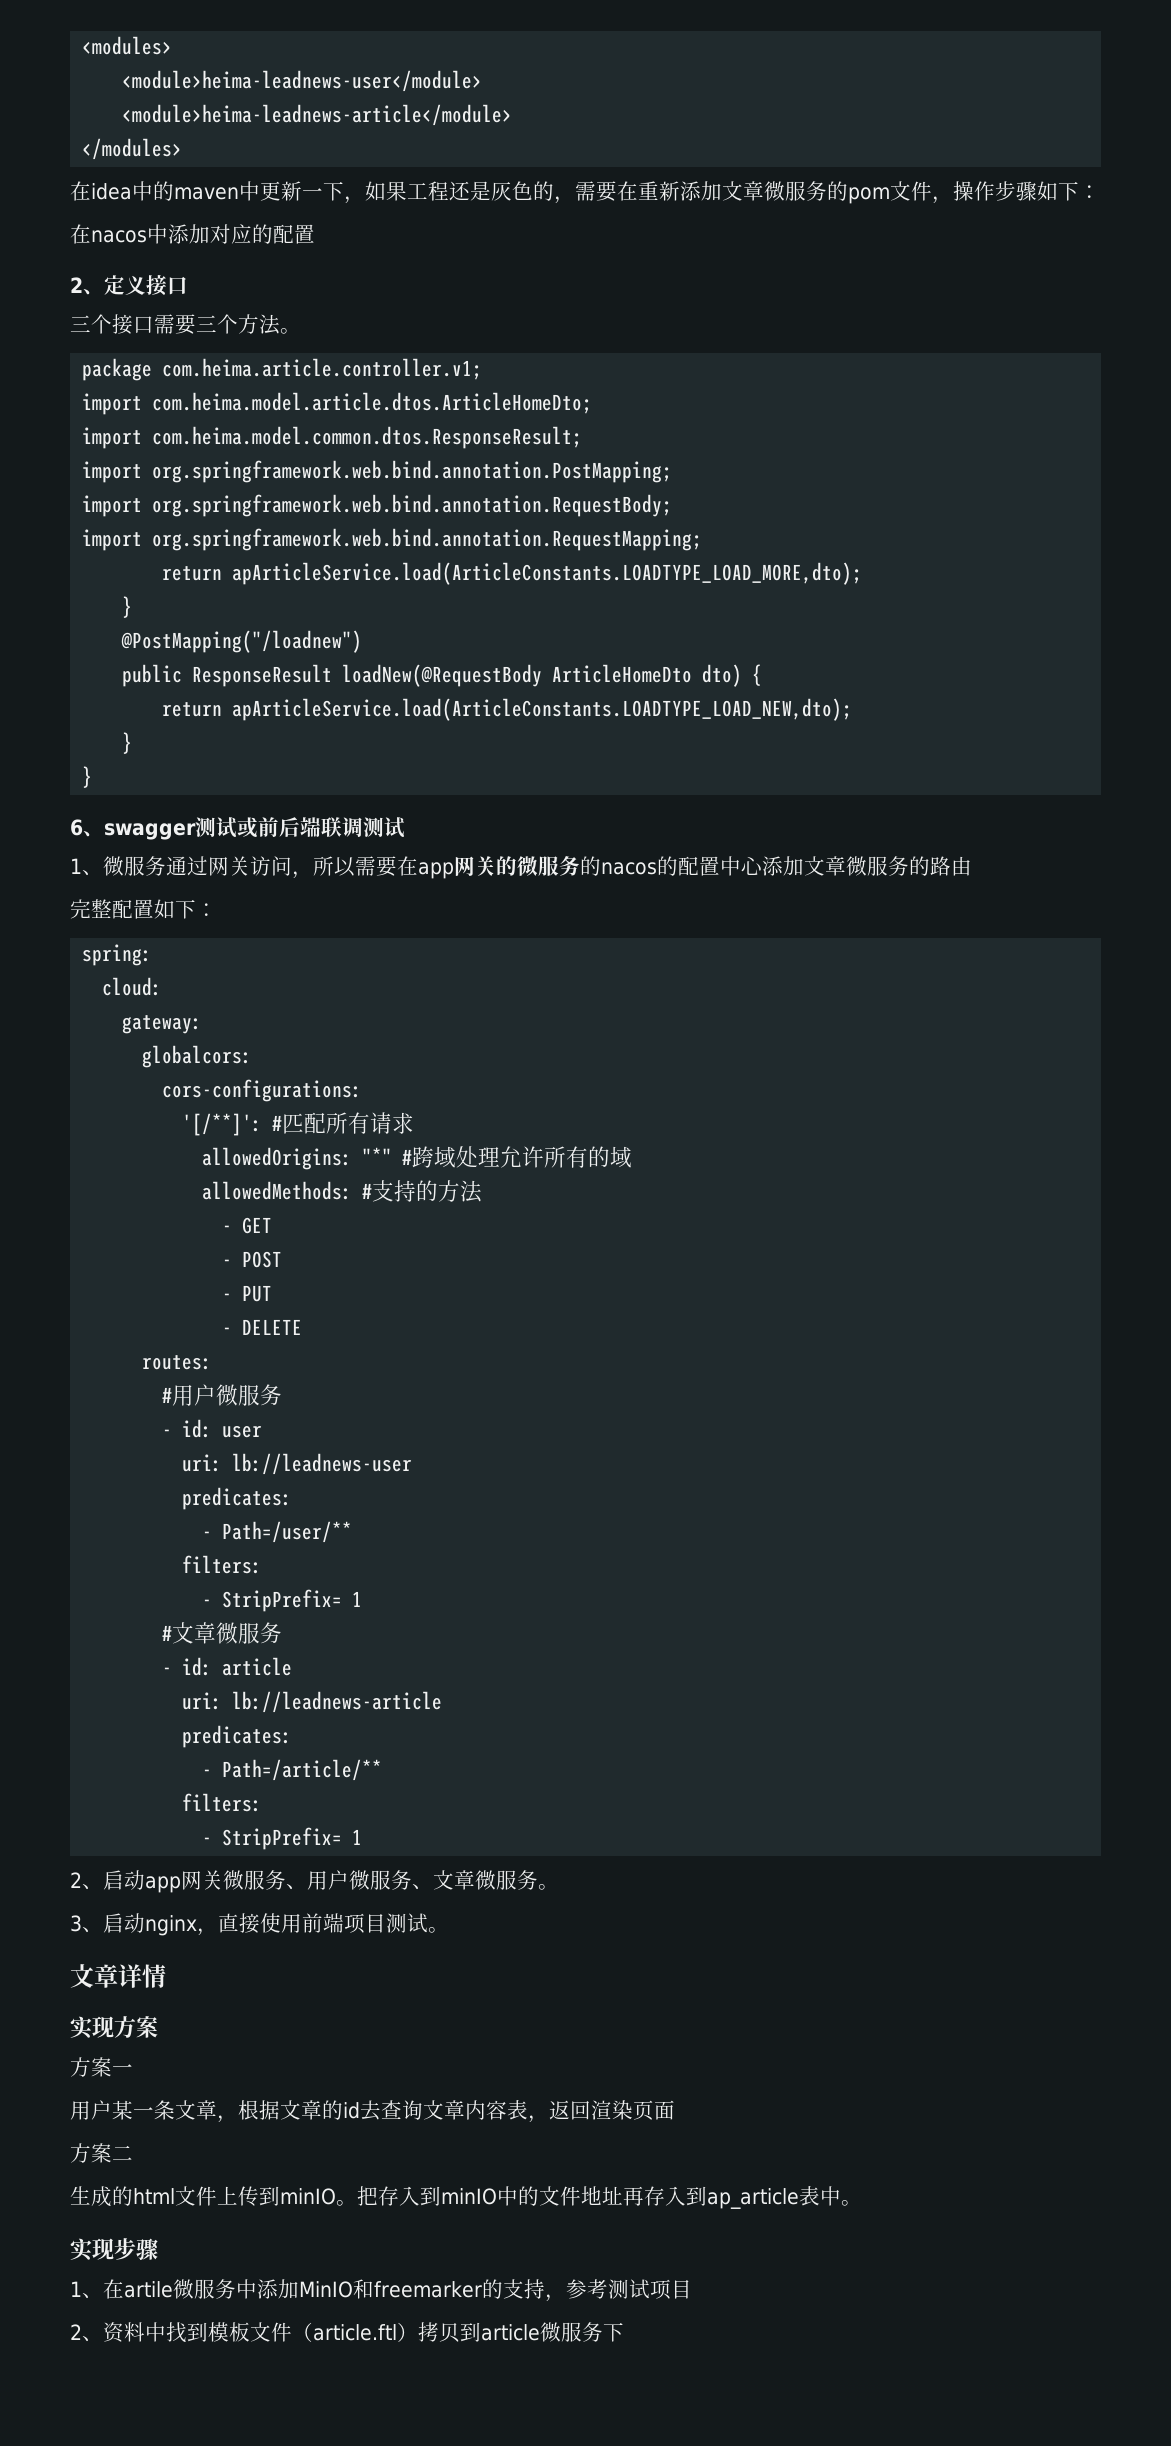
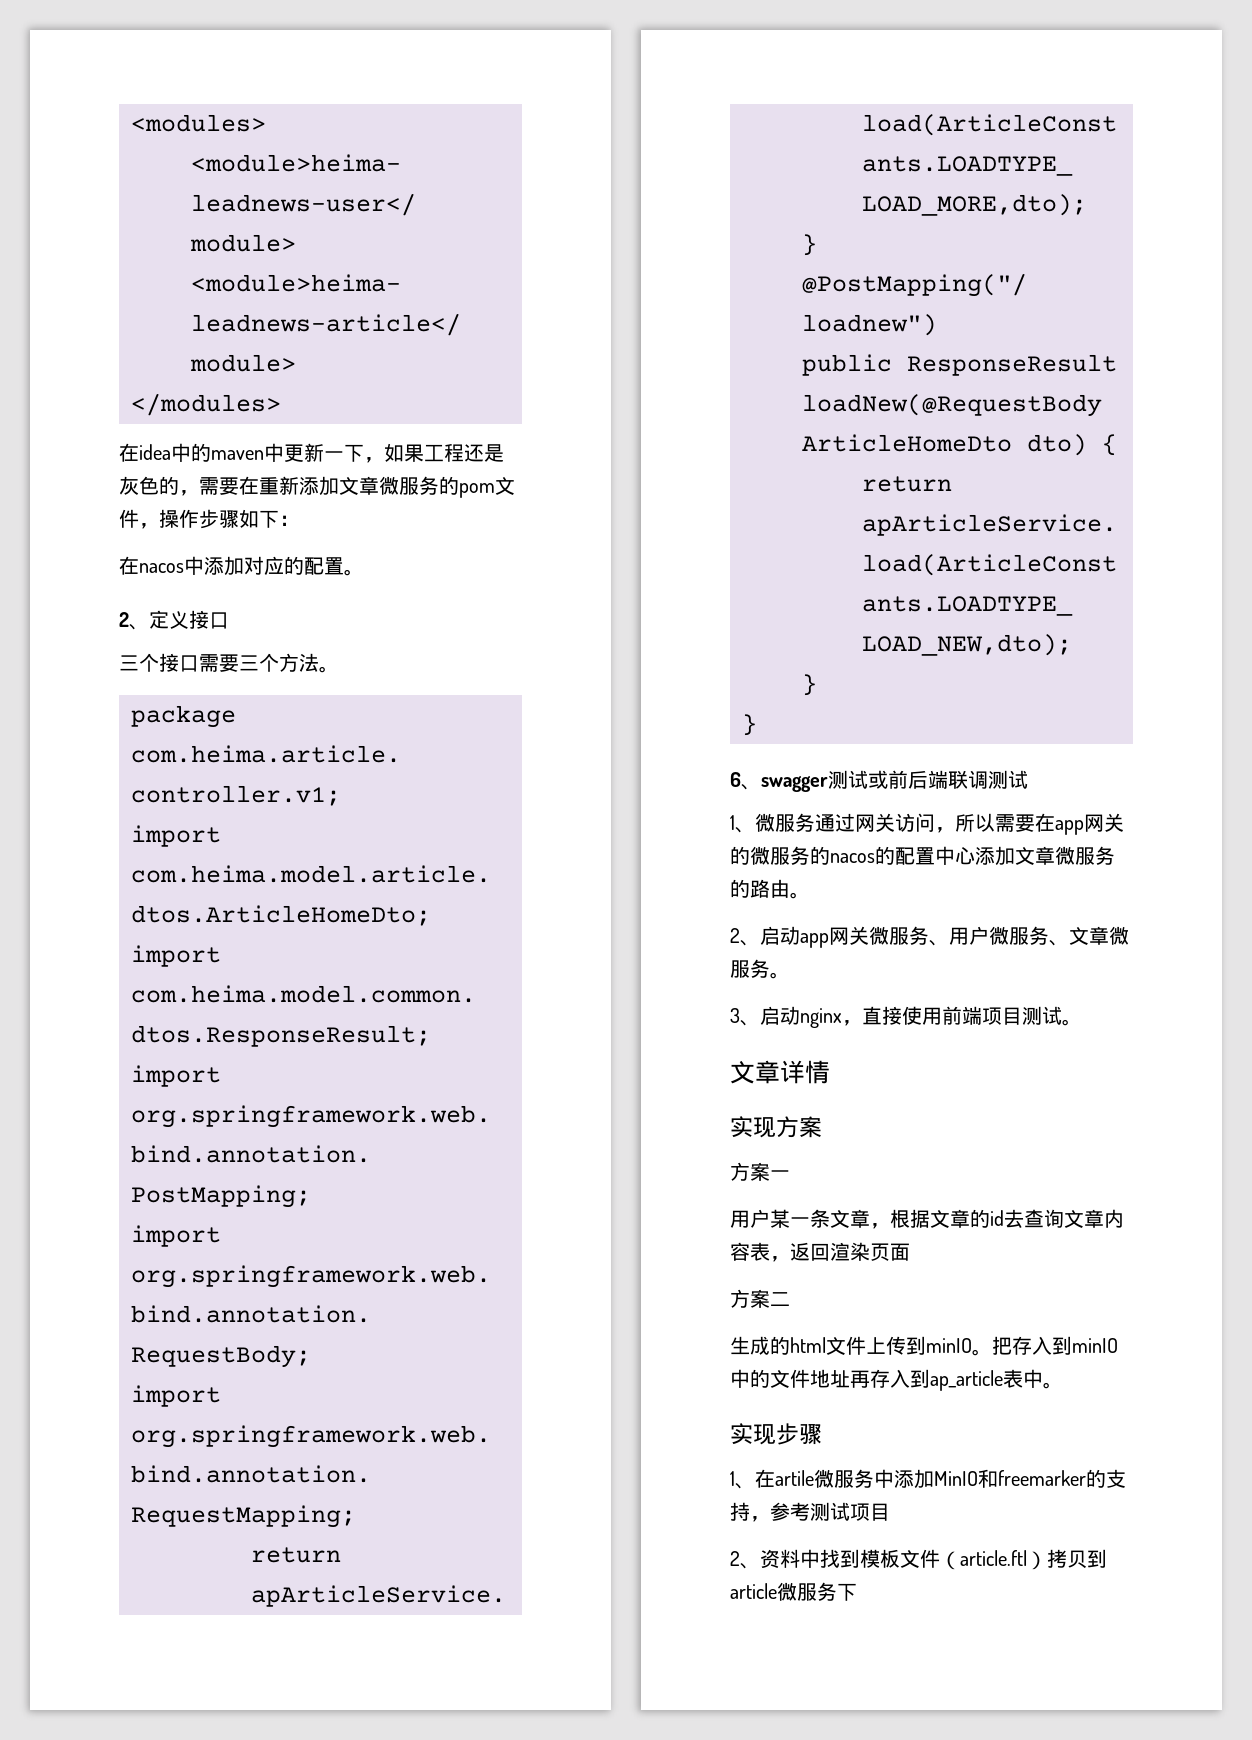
- 在nacos中添加对应的配置
+ 在nacos中添加对应的配置。
- 1、微服务通过网关访问，所以需要在app网关的微服务的nacos的配置中心添加文章微服务的路由
- 完整配置如下：
- spring:
- cloud:
- gateway:
- globalcors:
- cors-configurations:
- '[/**]': #匹配所有请求
- allowedOrigins: "*" #跨域处理允许所有的域
- allowedMethods: #支持的方法
- - GET
- - POST
- - PUT
- - DELETE
- routes:
- #用户微服务
- - id: user
- uri: lb://leadnews-user
- predicates:
- - Path=/user/**
- filters:
- - StripPrefix= 1
- #文章微服务
- - id: article
- uri: lb://leadnews-article
- predicates:
- - Path=/article/**
- filters:
- - StripPrefix= 1
+ 1、微服务通过网关访问，所以需要在app网关的微服务的nacos的配置中心添加文章微服务的路由。

